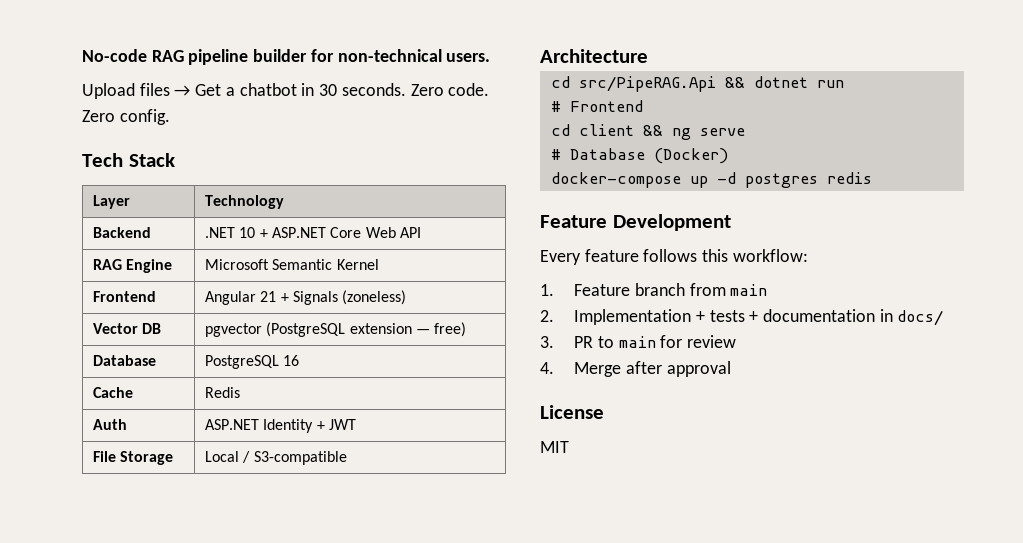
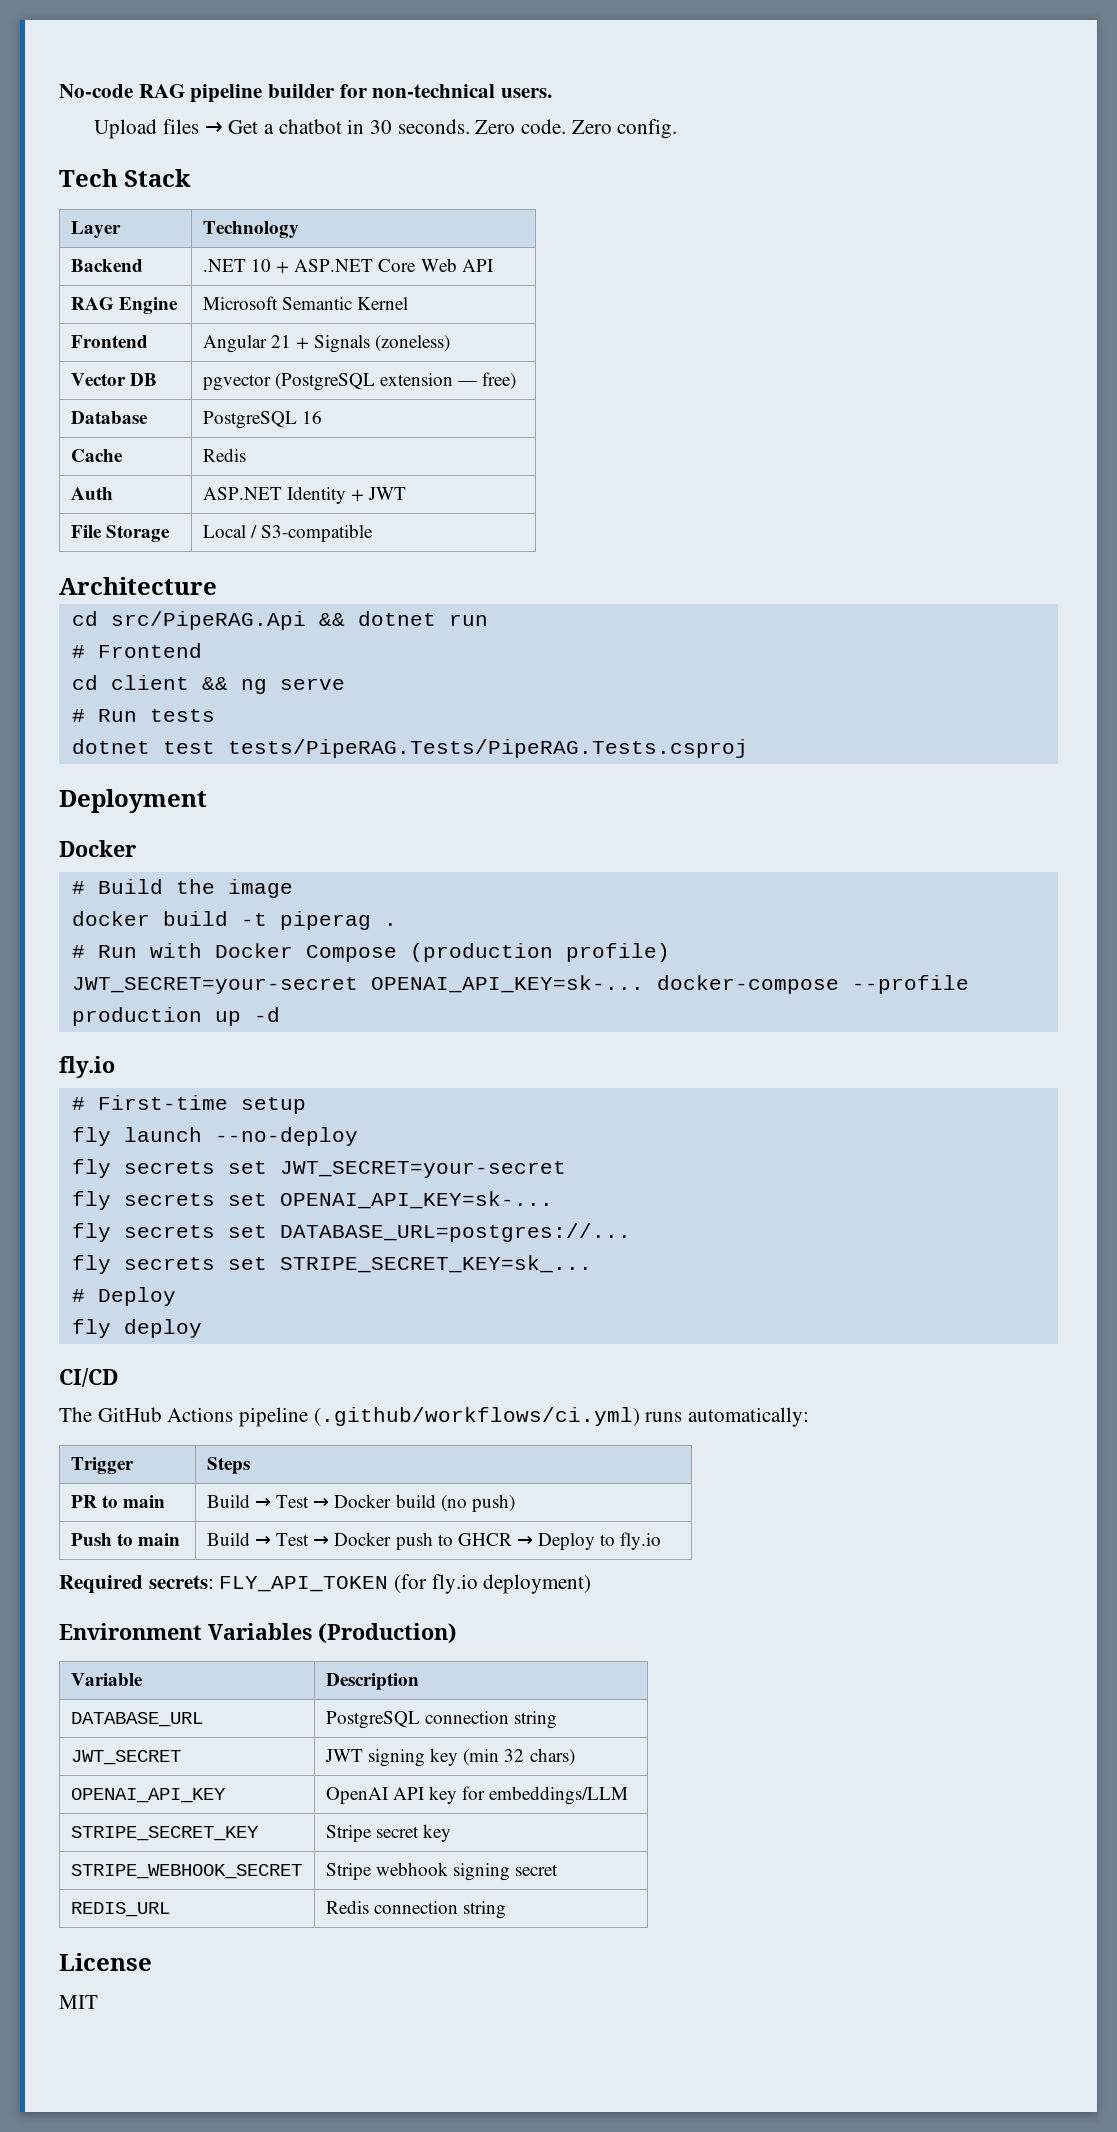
- # Database (Docker)
- docker-compose up -d postgres redis
- Feature Development
- Every feature follows this workflow:
- 1. Feature branch from main
- 2. Implementation + tests + documentation in docs/
- 3. PR to main for review
- 4. Merge after approval
+ # Run tests
+ dotnet test tests/PipeRAG.Tests/PipeRAG.Tests.csproj
+ Deployment
+ Docker
+ # Build the image
+ docker build -t piperag .
+ # Run with Docker Compose (production profile)
+ JWT_SECRET=your-secret OPENAI_API_KEY=sk-... docker-compose --profile production up -d
+ fly.io
+ # First-time setup
+ fly launch --no-deploy
+ fly secrets set JWT_SECRET=your-secret
+ fly secrets set OPENAI_API_KEY=sk-...
+ fly secrets set DATABASE_URL=postgres://...
+ fly secrets set STRIPE_SECRET_KEY=sk_...
+ # Deploy
+ fly deploy
+ CI/CD
+ The GitHub Actions pipeline (.github/workflows/ci.yml) runs automatically:
+ Trigger | Steps
+ PR to main | Build → Test → Docker build (no push)
+ Push to main | Build → Test → Docker push to GHCR → Deploy to fly.io
+ Required secrets: FLY_API_TOKEN (for fly.io deployment)
+ Environment Variables (Production)
+ Variable | Description
+ DATABASE_URL | PostgreSQL connection string
+ JWT_SECRET | JWT signing key (min 32 chars)
+ OPENAI_API_KEY | OpenAI API key for embeddings/LLM
+ STRIPE_SECRET_KEY | Stripe secret key
+ STRIPE_WEBHOOK_SECRET | Stripe webhook signing secret
+ REDIS_URL | Redis connection string

